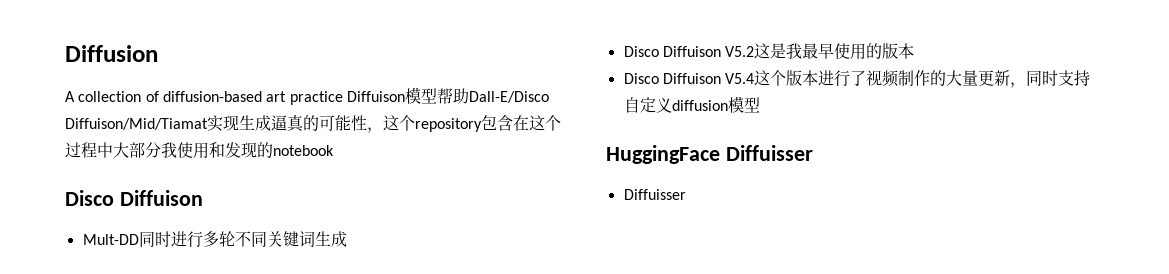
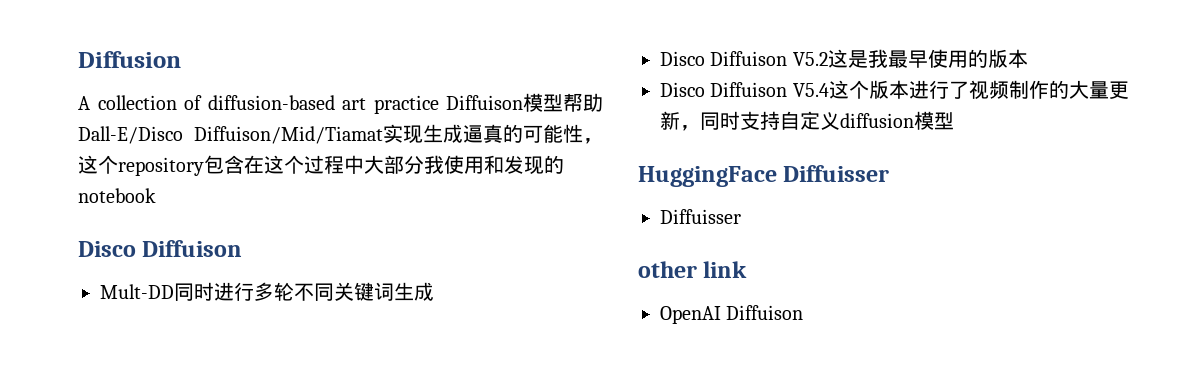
+ other link
+ OpenAI Diffuison

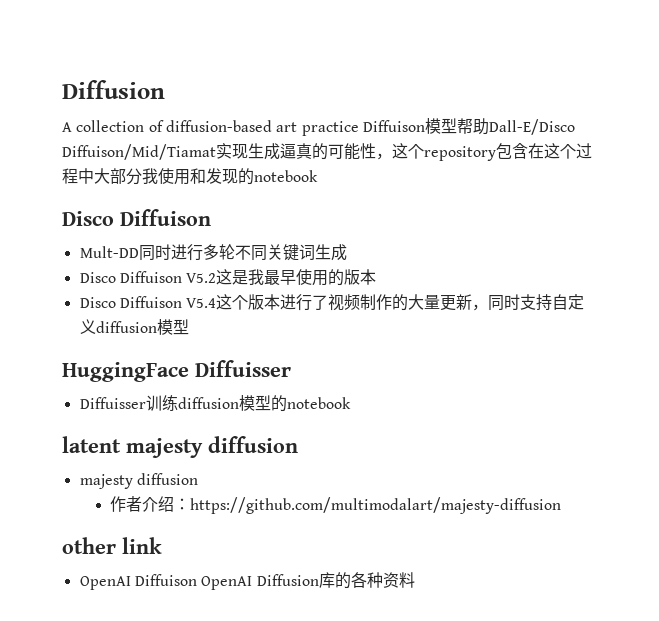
  HuggingFace Diffuisser
- Diffuisser
+ Diffuisser训练diffusion模型的notebook
+ latent majesty diffusion
+ majesty diffusion
+ 作者介绍：https://github.com/multimodalart/majesty-diffusion
- OpenAI Diffuison
+ OpenAI Diffuison OpenAI Diffusion库的各种资料

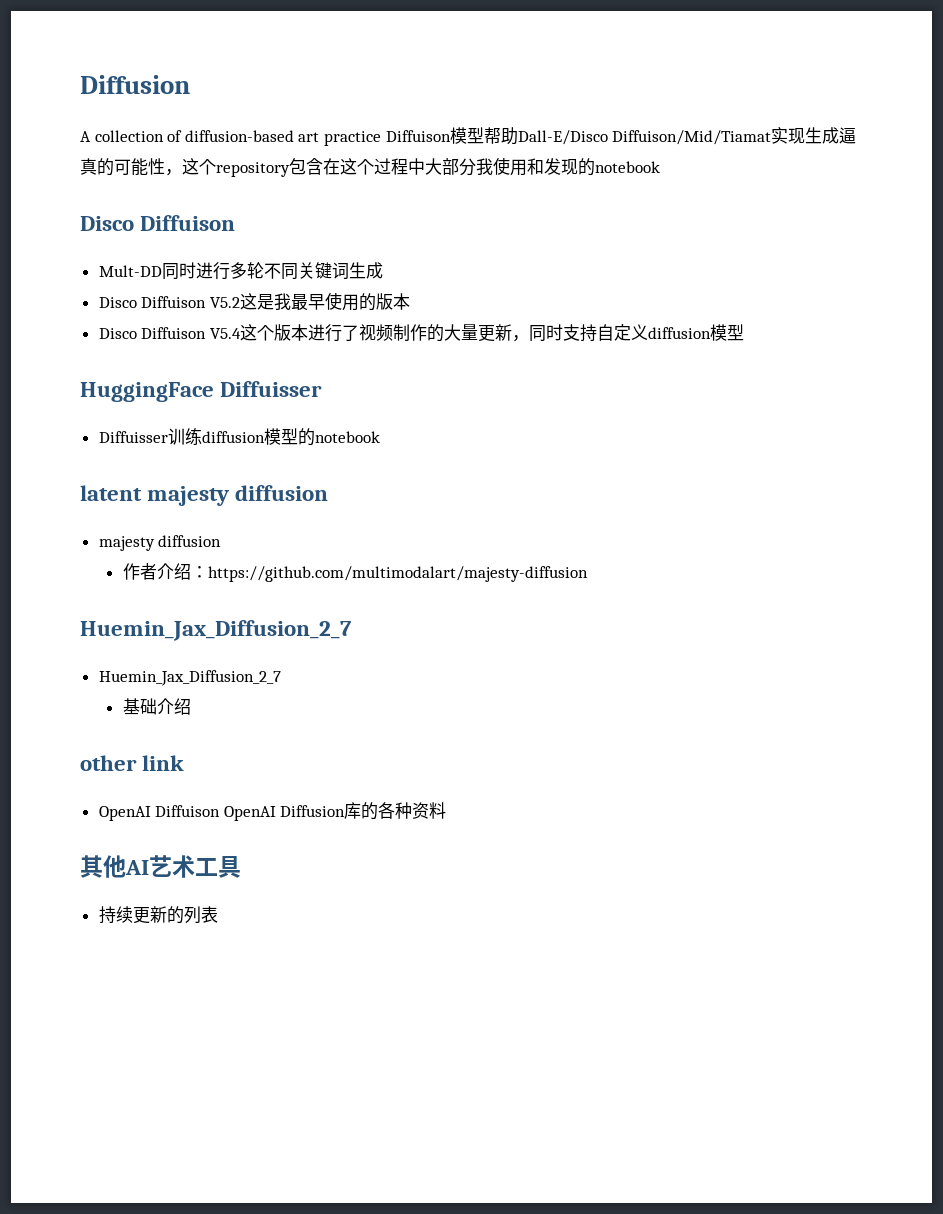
  作者介绍：https://github.com/multimodalart/majesty-diffusion
+ Huemin_Jax_Diffusion_2_7
+ Huemin_Jax_Diffusion_2_7
+ 基础介绍
+ 其他AI艺术工具
+ 持续更新的列表

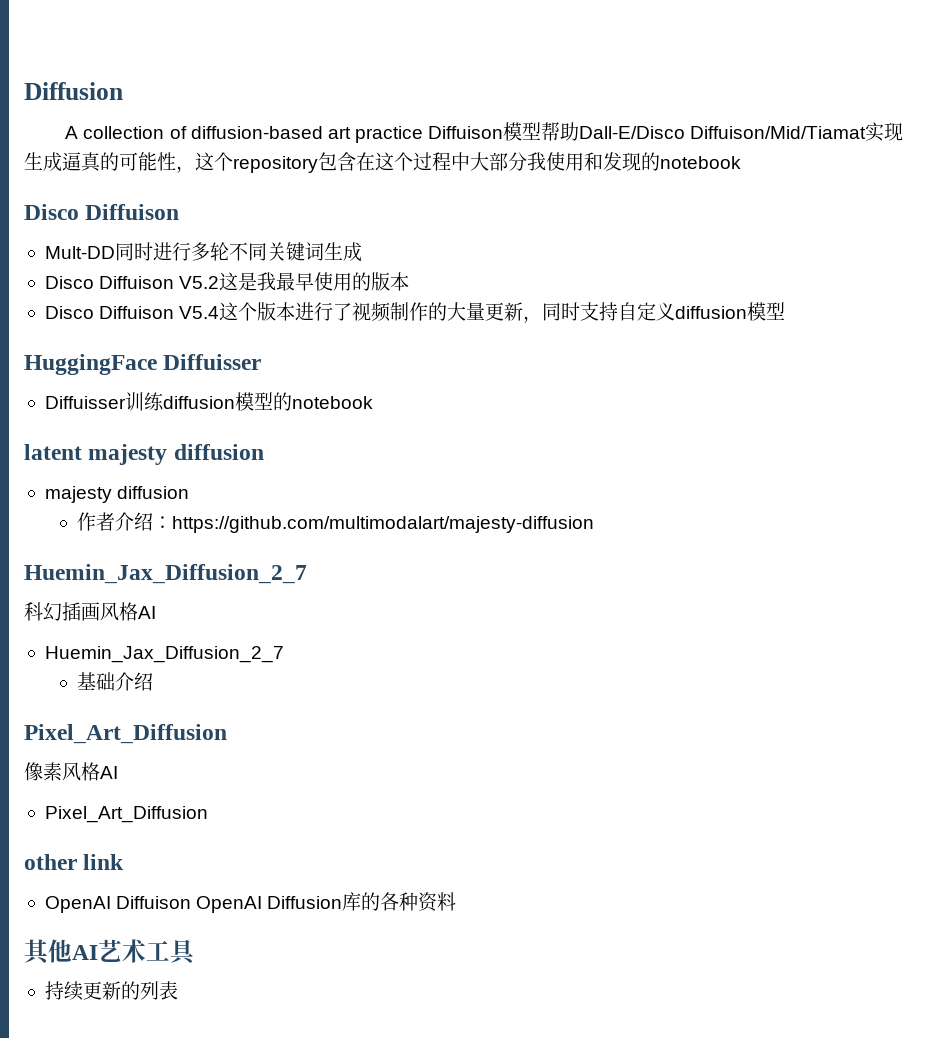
+ 科幻插画风格AI
  基础介绍
+ Pixel_Art_Diffusion
+ 像素风格AI
+ Pixel_Art_Diffusion

